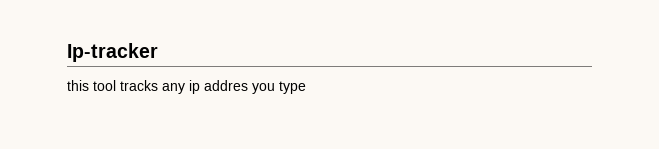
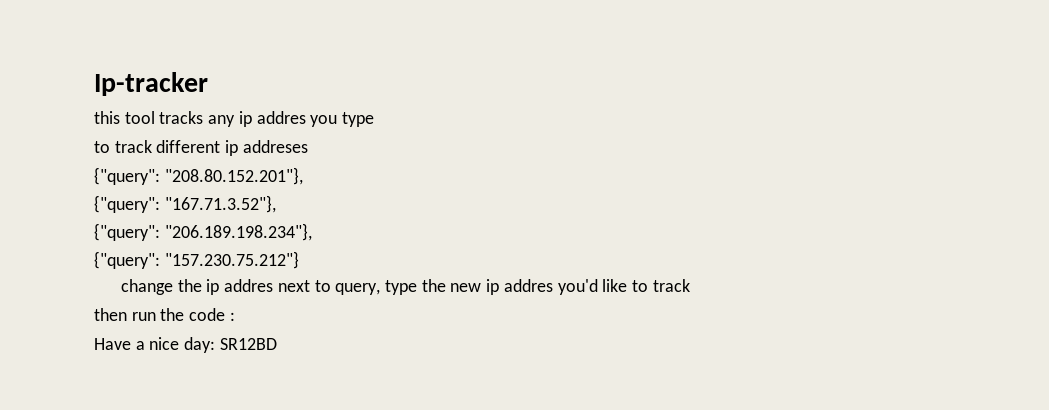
+ to track different ip addreses
+ {"query": "208.80.152.201"},
+ {"query": "167.71.3.52"},
+ {"query": "206.189.198.234"},
+ {"query": "157.230.75.212"}
+ change the ip addres next to query, type the new ip addres you'd like to track
+ then run the code :
+ Have a nice day: SR12BD

